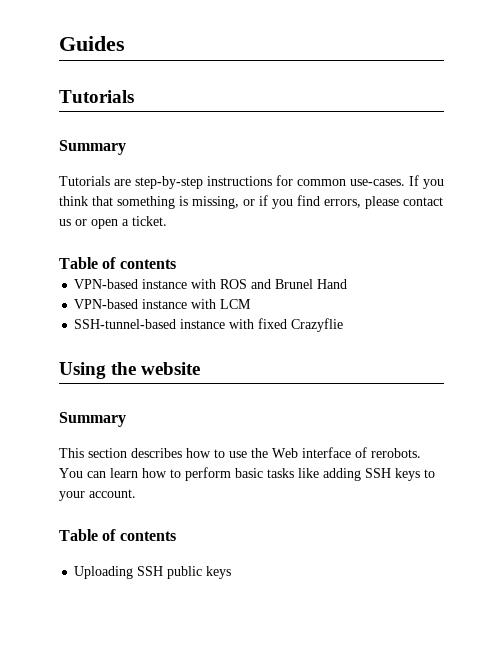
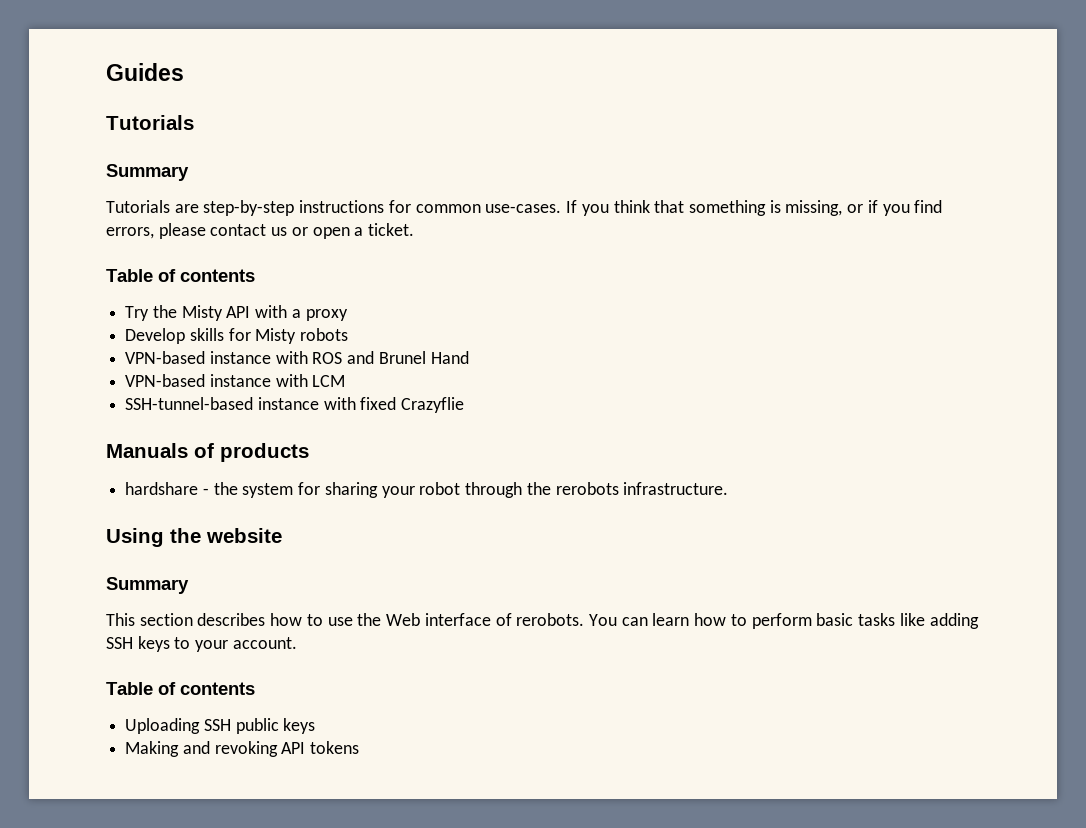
+ Try the Misty API with a proxy
+ Develop skills for Misty robots
+ Manuals of products
+ hardshare - the system for sharing your robot through the rerobots infrastructure.
+ Making and revoking API tokens

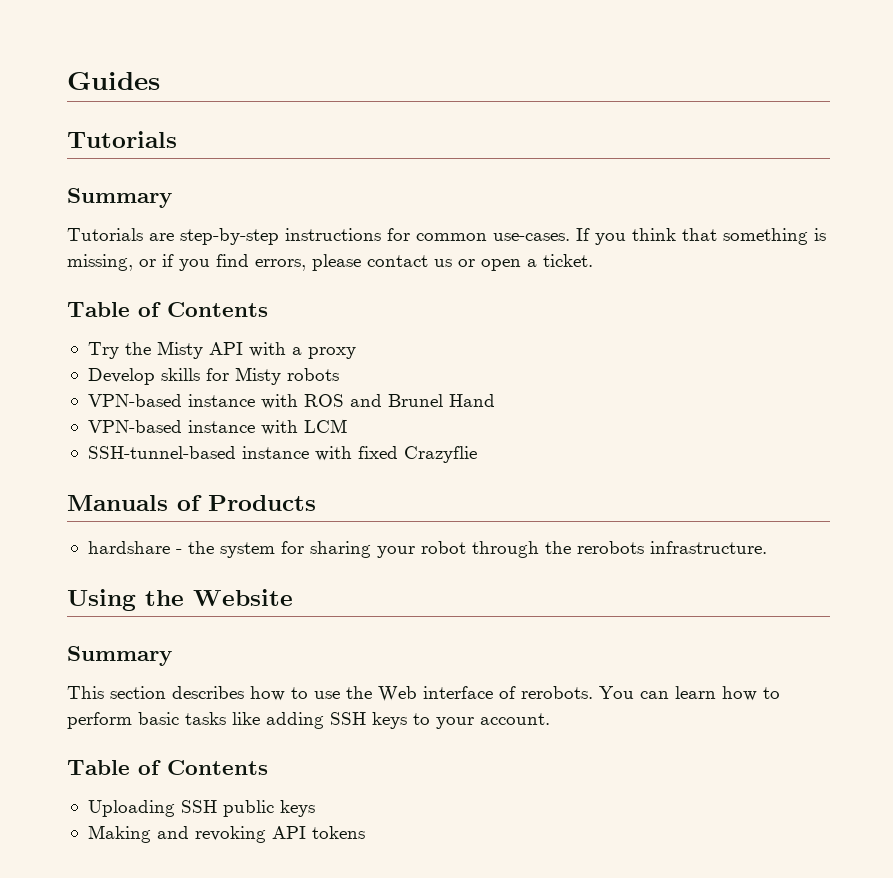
  If you think that something is missing, or if you find errors, please contact us or open a ticket.
- Table of contents
+ Table of Contents
- Manuals of products
+ Manuals of Products
- Using the website
+ Using the Website
  You can learn how to perform basic tasks like adding SSH keys to your account.
- Table of contents
+ Table of Contents

